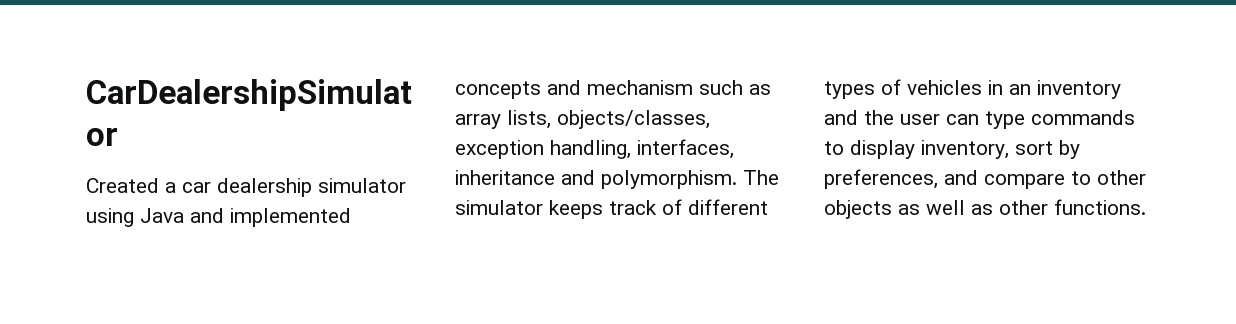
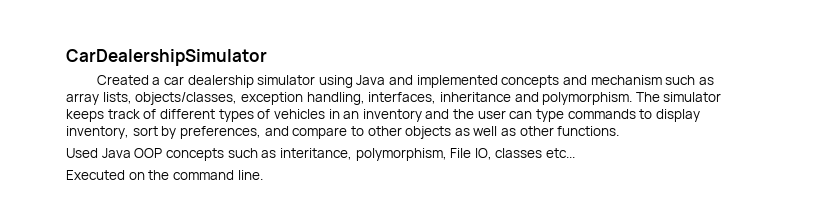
+ Used Java OOP concepts such as interitance, polymorphism, File IO, classes etc...
+ Executed on the command line.

